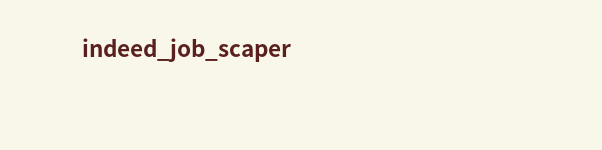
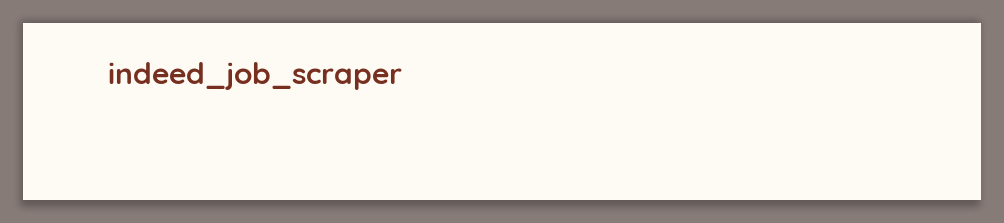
- indeed_job_scaper
+ indeed_job_scraper

